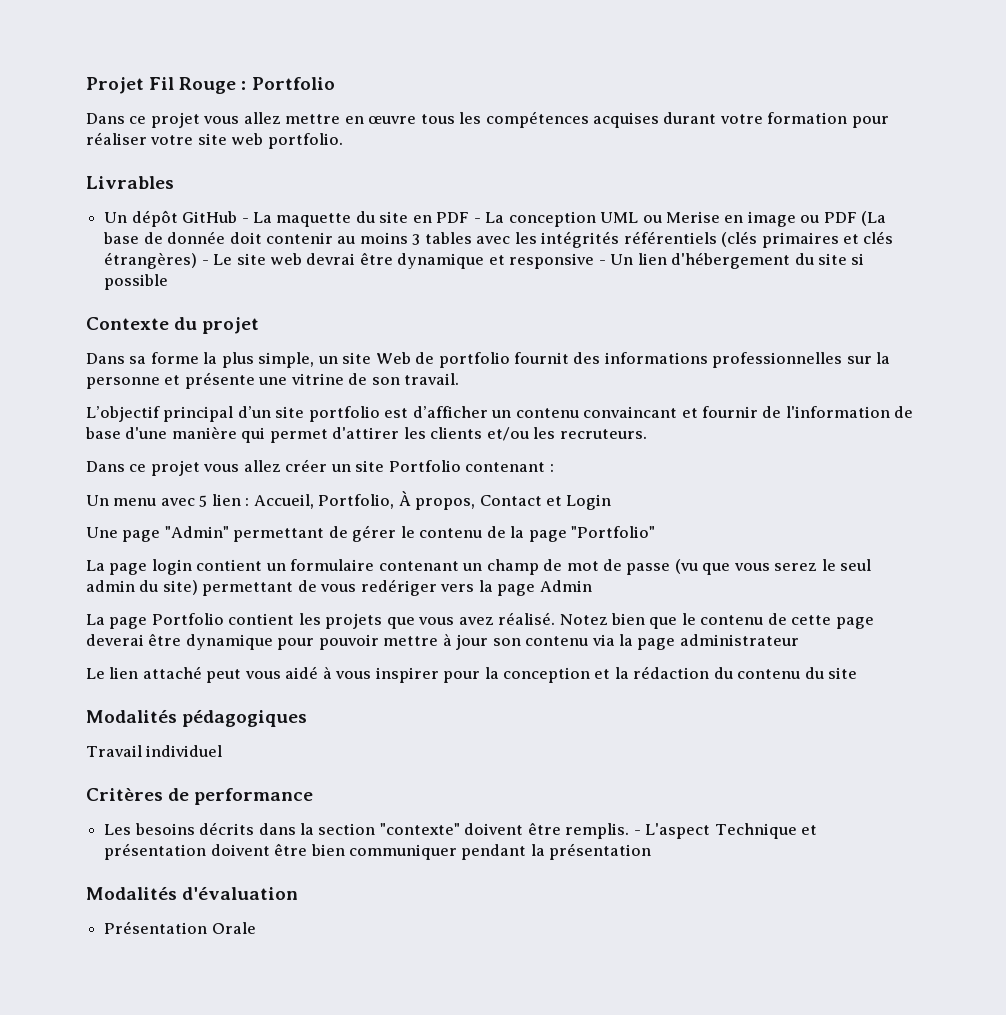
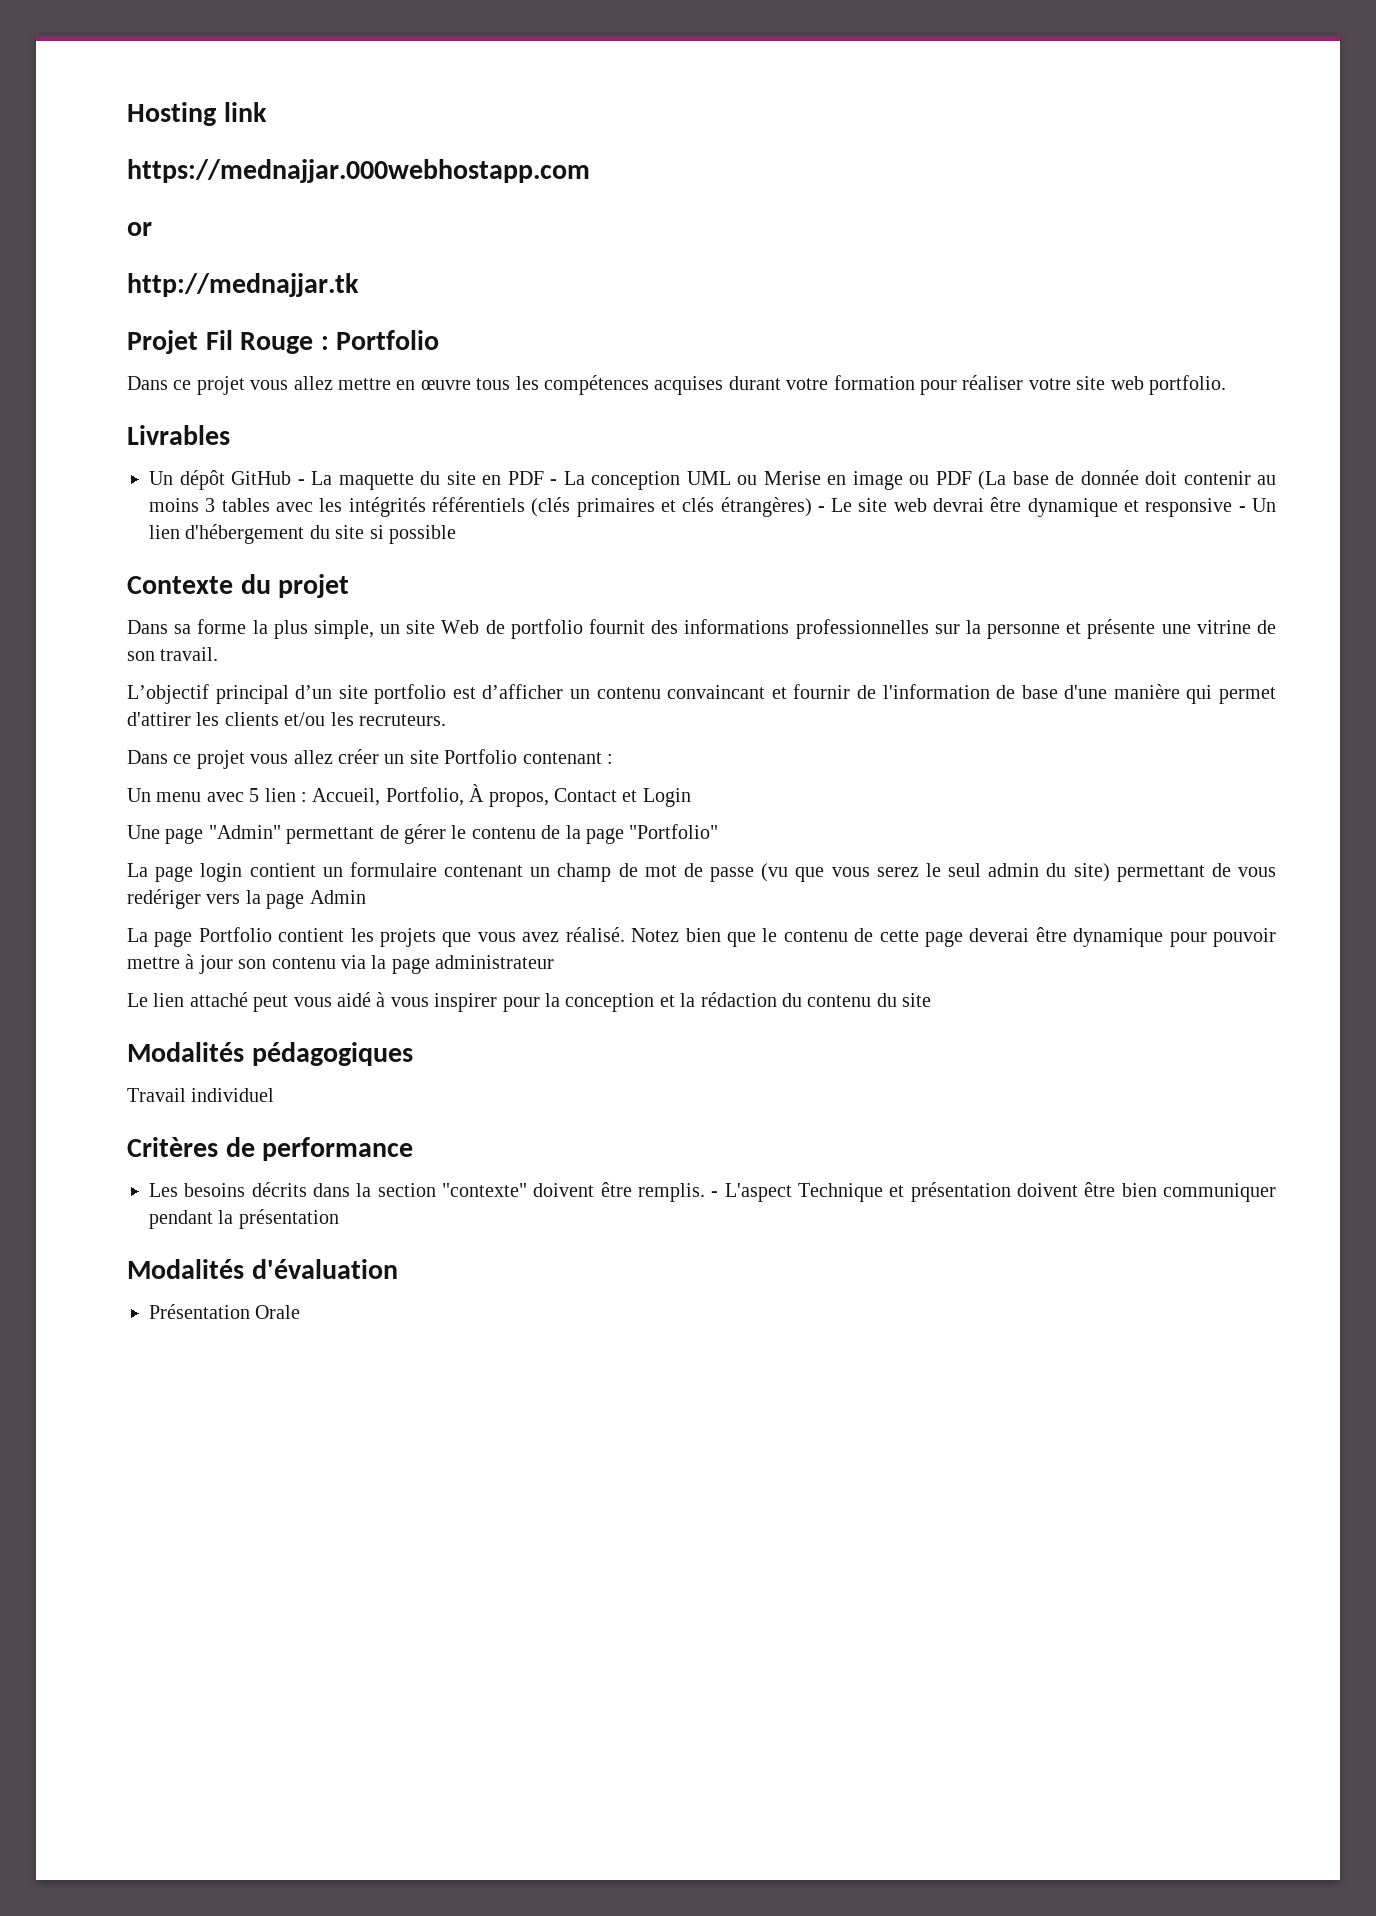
+ Hosting link
+ https://mednajjar.000webhostapp.com
+ or
+ http://mednajjar.tk

